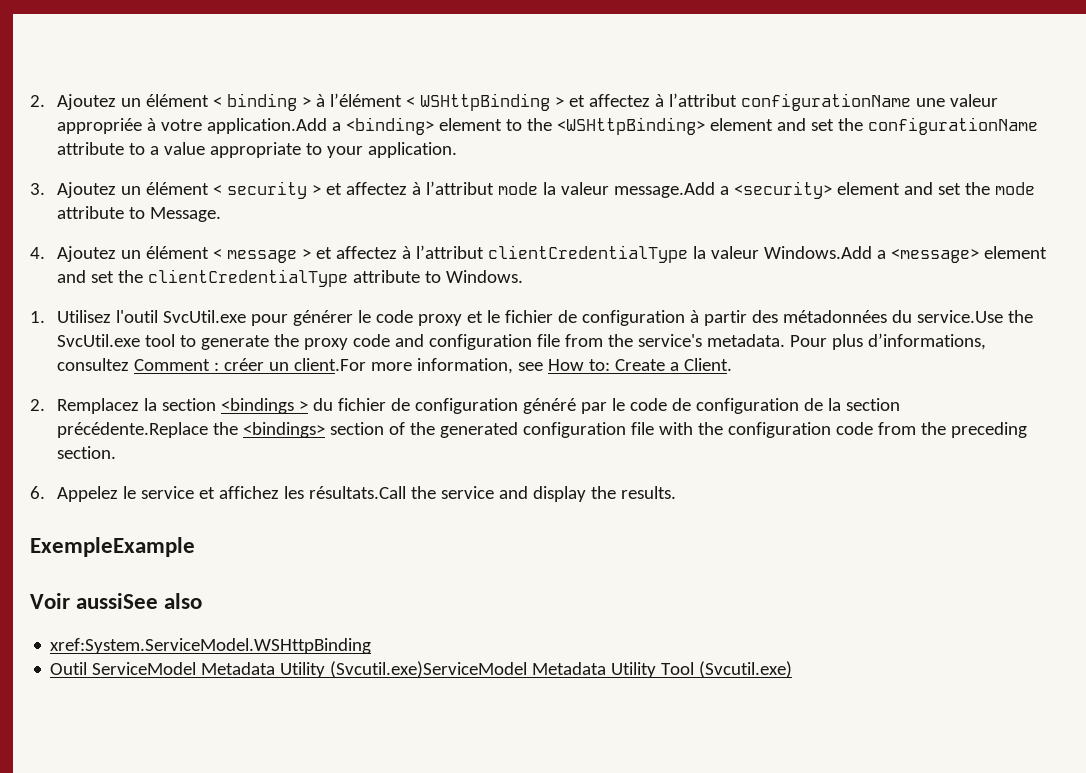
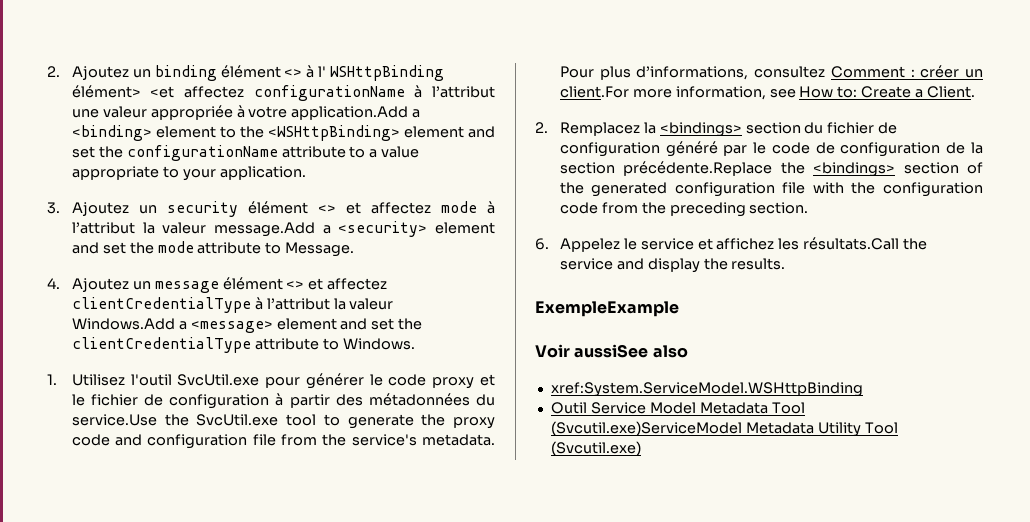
- 2. Ajoutez un élément < binding > à l’élément < WSHttpBinding > et affectez à l’attribut configurationName une valeur appropriée à votre application.Add a <binding> element to the <WSHttpBinding> element and set the configurationName attribute to a value appropriate to your application.
+ 2. Ajoutez un binding élément <> à l' WSHttpBinding élément> <et affectez configurationName à l’attribut une valeur appropriée à votre application.Add a <binding> element to the <WSHttpBinding> element and set the configurationName attribute to a value appropriate to your application.
- 3. Ajoutez un élément < security > et affectez à l’attribut mode la valeur message.Add a <security> element and set the mode attribute to Message.
+ 3. Ajoutez un security élément <> et affectez mode à l’attribut la valeur message.Add a <security> element and set the mode attribute to Message.
- 4. Ajoutez un élément < message > et affectez à l’attribut clientCredentialType la valeur Windows.Add a <message> element and set the clientCredentialType attribute to Windows.
+ 4. Ajoutez un message élément <> et affectez clientCredentialType à l’attribut la valeur Windows.Add a <message> element and set the clientCredentialType attribute to Windows.
- 2. Remplacez la section <bindings > du fichier de configuration généré par le code de configuration de la section précédente.Replace the <bindings> section of the generated configuration file with the configuration code from the preceding section.
+ 2. Remplacez la <bindings> section du fichier de configuration généré par le code de configuration de la section précédente.Replace the <bindings> section of the generated configuration file with the configuration code from the preceding section.
- Outil ServiceModel Metadata Utility (Svcutil.exe)ServiceModel Metadata Utility Tool (Svcutil.exe)
+ Outil Service Model Metadata Tool (Svcutil.exe)ServiceModel Metadata Utility Tool (Svcutil.exe)

